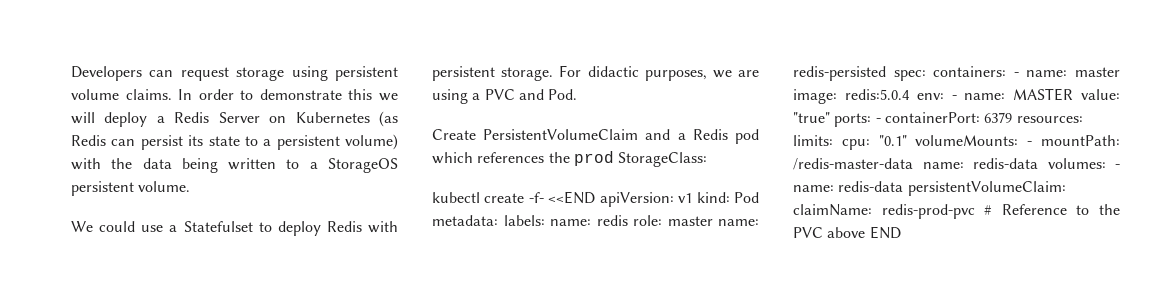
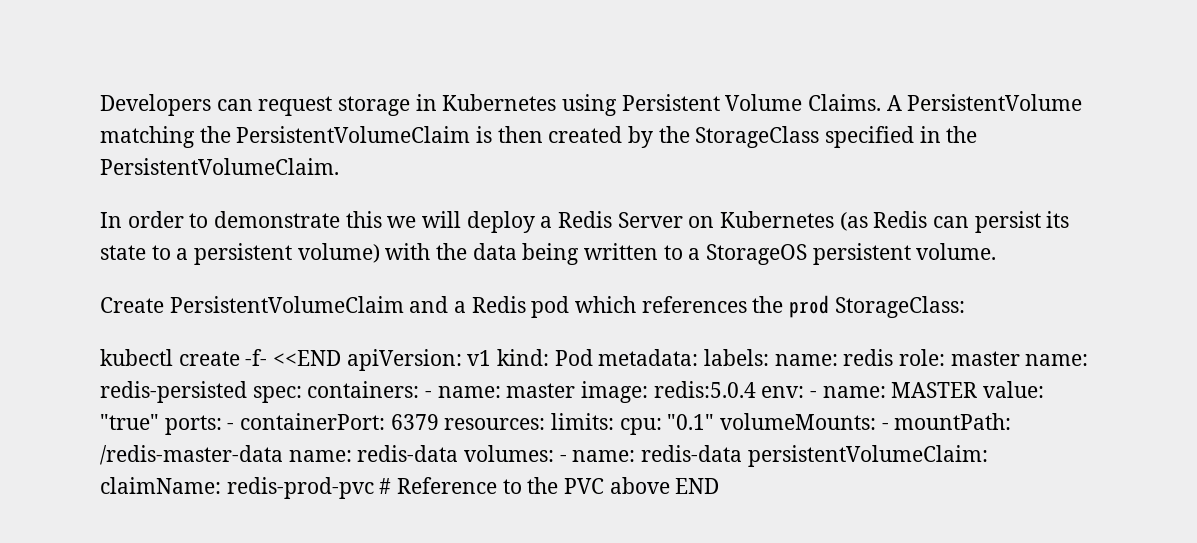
- Developers can request storage using persistent volume claims. In order to demonstrate this we will deploy a Redis Server on Kubernetes (as Redis can persist its state to a persistent volume) with the data being written to a StorageOS persistent volume.
+ Developers can request storage in Kubernetes using Persistent Volume Claims. A PersistentVolume matching the PersistentVolumeClaim is then created by the StorageClass specified in the PersistentVolumeClaim.
+ In order to demonstrate this we will deploy a Redis Server on Kubernetes (as Redis can persist its state to a persistent volume) with the data being written to a StorageOS persistent volume.
- We could use a Statefulset to deploy Redis with persistent storage. For didactic purposes, we are using a PVC and Pod.

